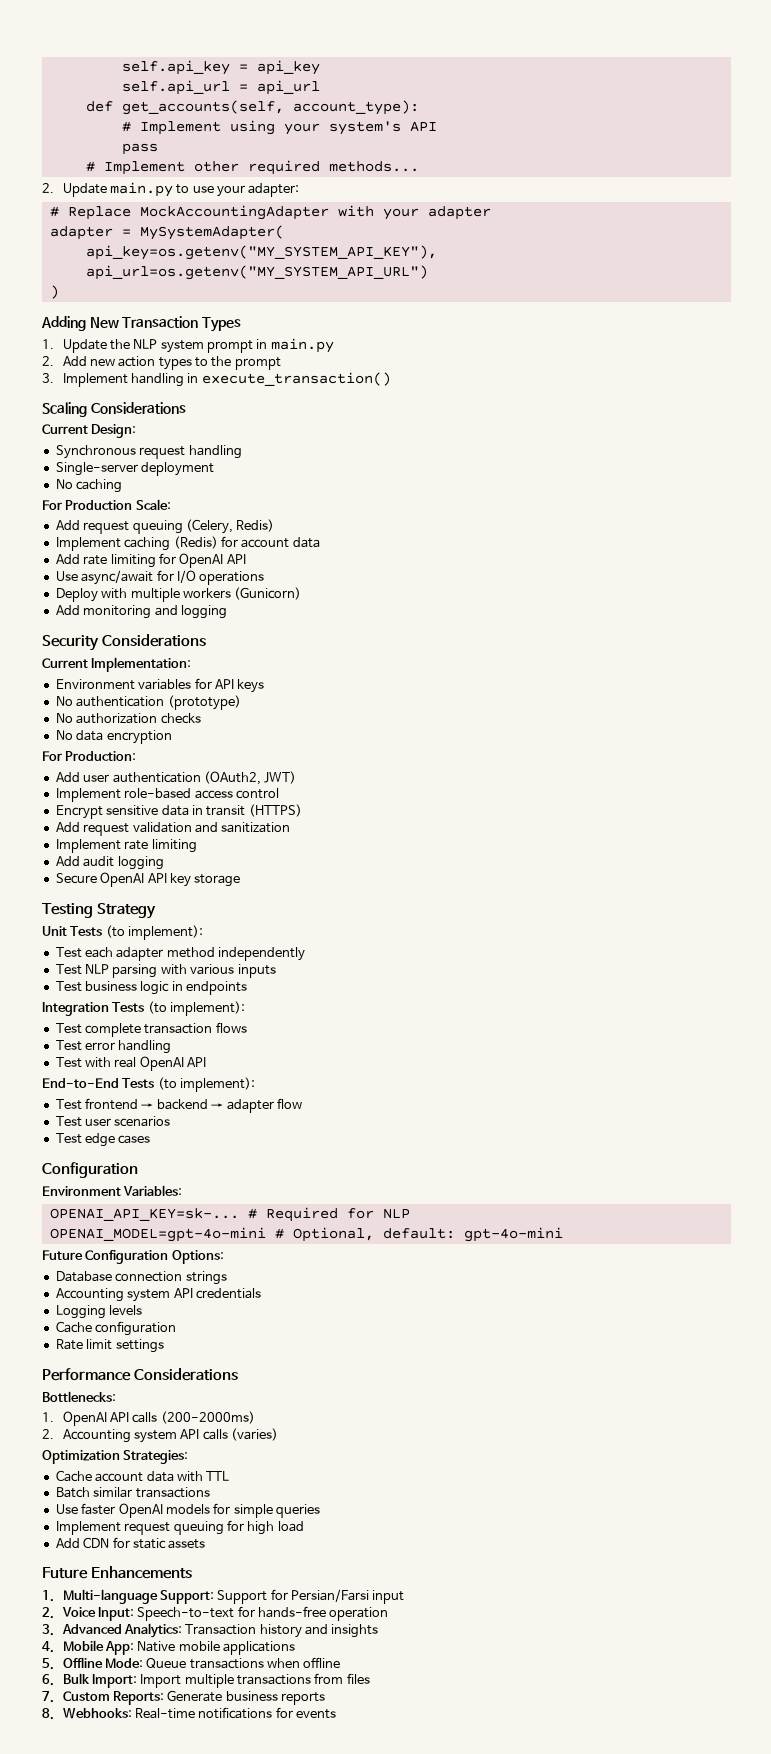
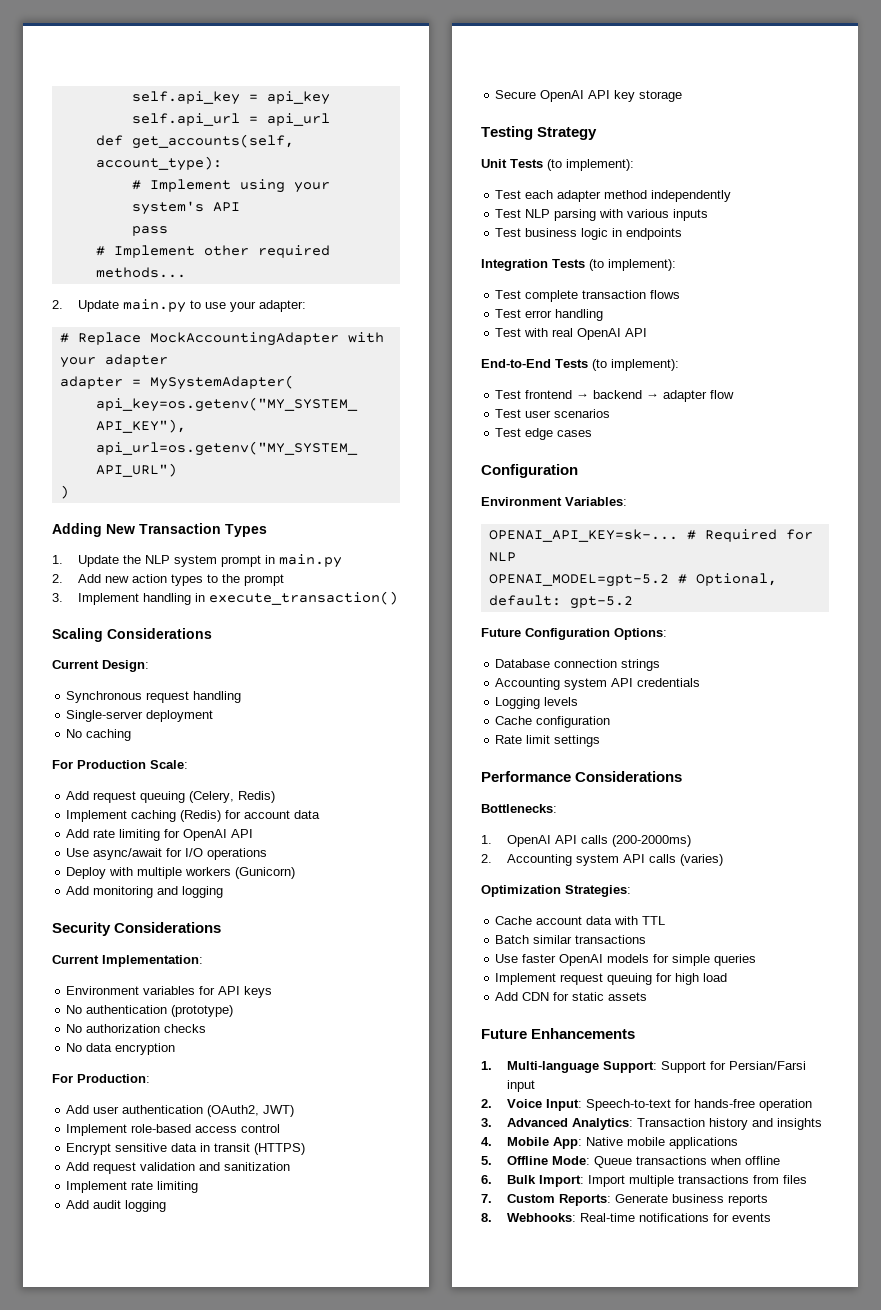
- OPENAI_MODEL=gpt-4o-mini # Optional, default: gpt-4o-mini
+ OPENAI_MODEL=gpt-5.2 # Optional, default: gpt-5.2

